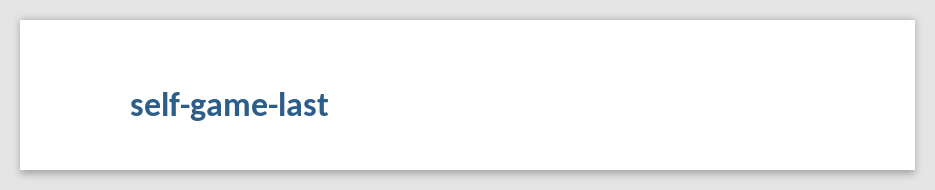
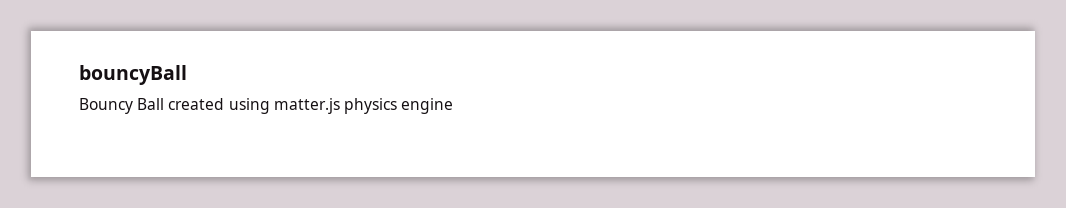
- self-game-last
+ bouncyBall
+ Bouncy Ball created using matter.js physics engine

